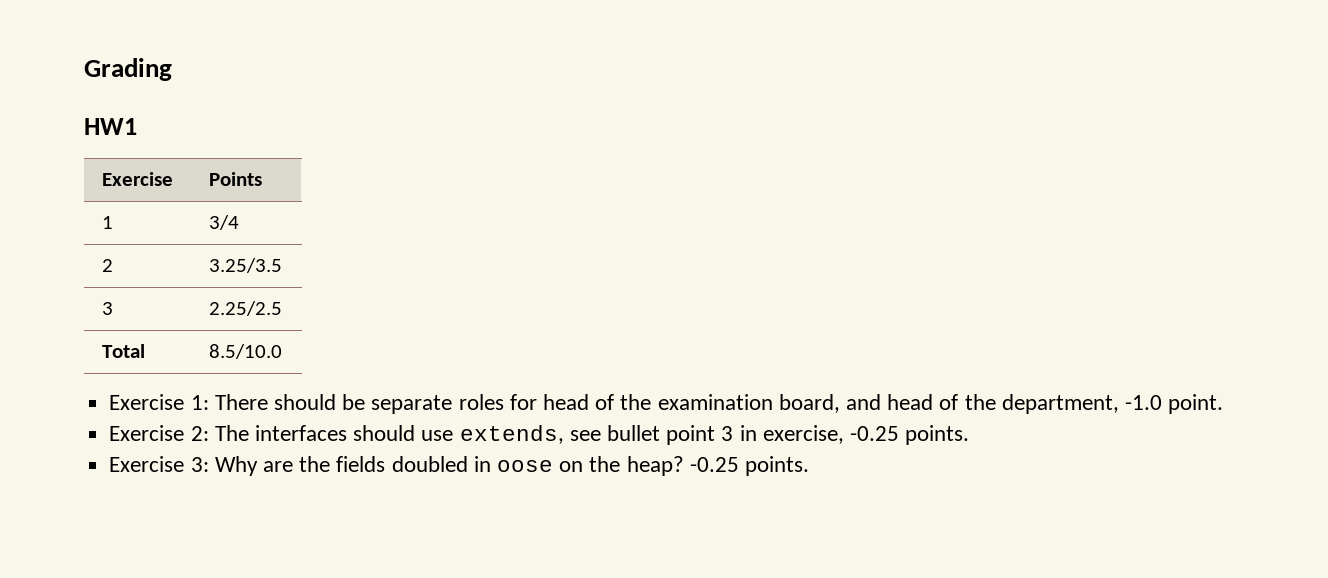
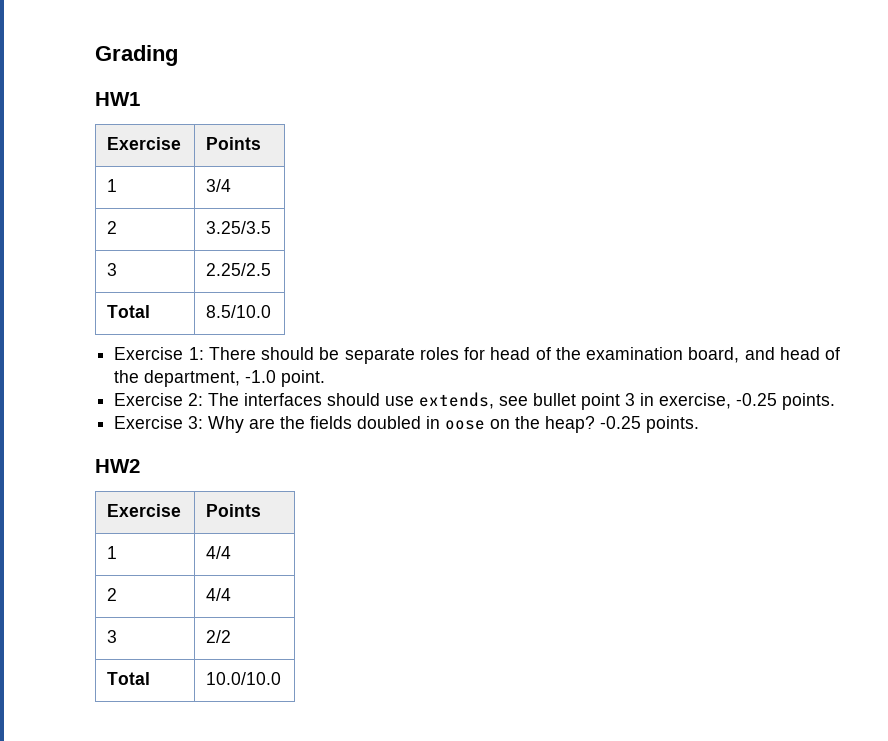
+ HW2
+ Exercise | Points
+ 1 | 4/4
+ 2 | 4/4
+ 3 | 2/2
+ Total | 10.0/10.0

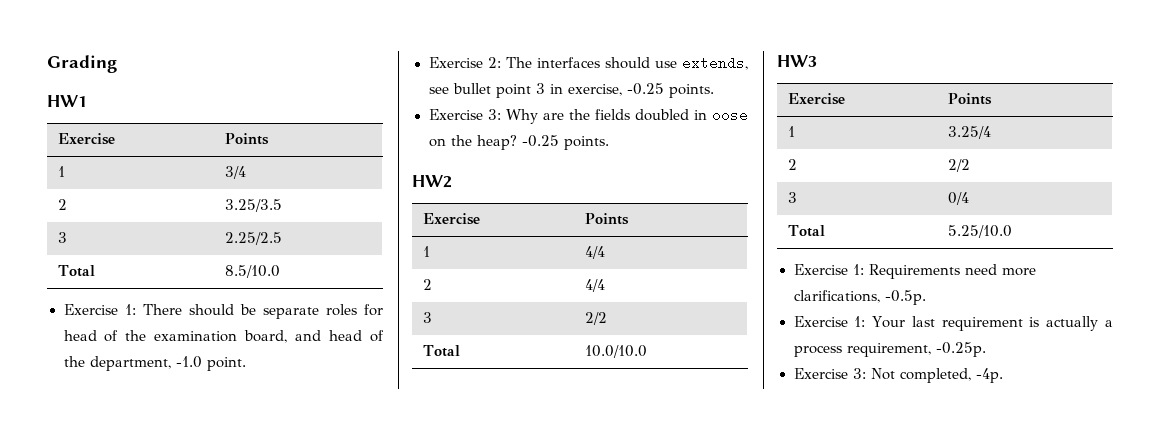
+ HW3
+ Exercise | Points
+ 1 | 3.25/4
+ 2 | 2/2
+ 3 | 0/4
+ Total | 5.25/10.0
+ Exercise 1: Requirements need more clarifications, -0.5p.
+ Exercise 1: Your last requirement is actually a process requirement, -0.25p.
+ Exercise 3: Not completed, -4p.

